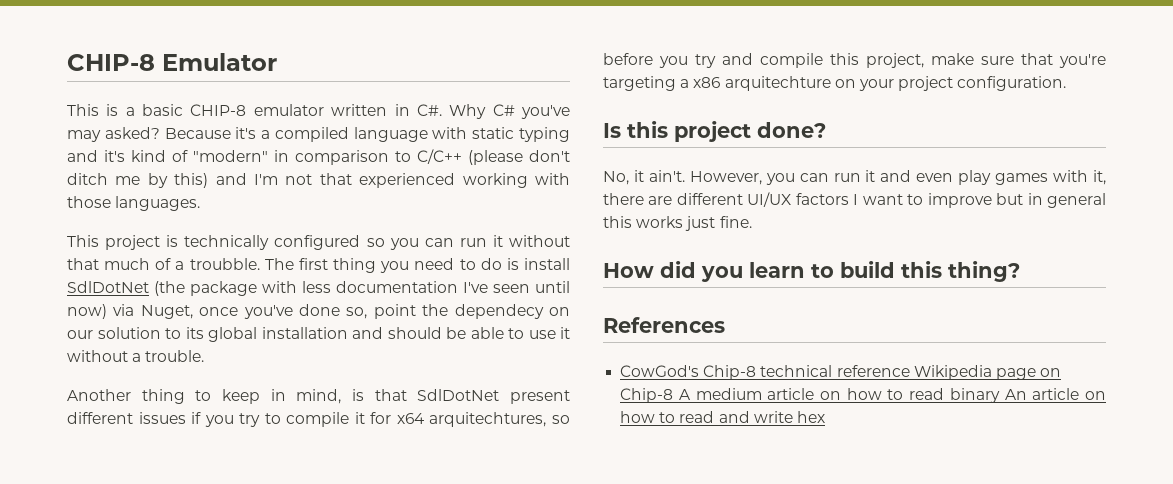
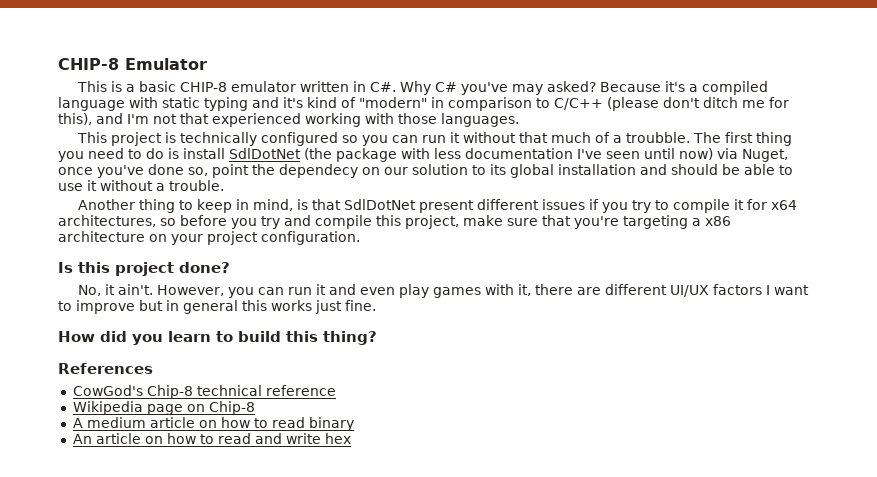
- Because it's a compiled language with static typing and it's kind of "modern" in comparison to C/C++ (please don't ditch me by this) and I'm not that experienced working with those languages.
+ Because it's a compiled language with static typing and it's kind of "modern" in comparison to C/C++ (please don't ditch me for this), and I'm not that experienced working with those languages.
- Another thing to keep in mind, is that SdlDotNet present different issues if you try to compile it for x64 arquitechtures, so before you try and compile this project, make sure that you're targeting a x86 arquitechture on your project configuration.
+ Another thing to keep in mind, is that SdlDotNet present different issues if you try to compile it for x64 architectures, so before you try and compile this project, make sure that you're targeting a x86 architecture on your project configuration.
- CowGod's Chip-8 technical reference Wikipedia page on Chip-8 A medium article on how to read binary An article on how to read and write hex
+ CowGod's Chip-8 technical reference
+ Wikipedia page on Chip-8
+ A medium article on how to read binary
+ An article on how to read and write hex

